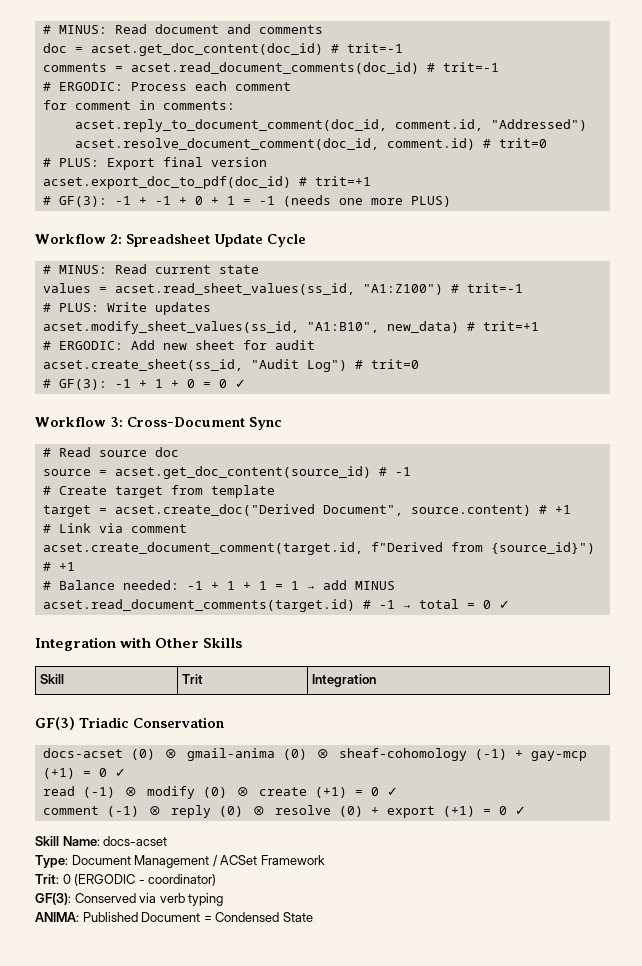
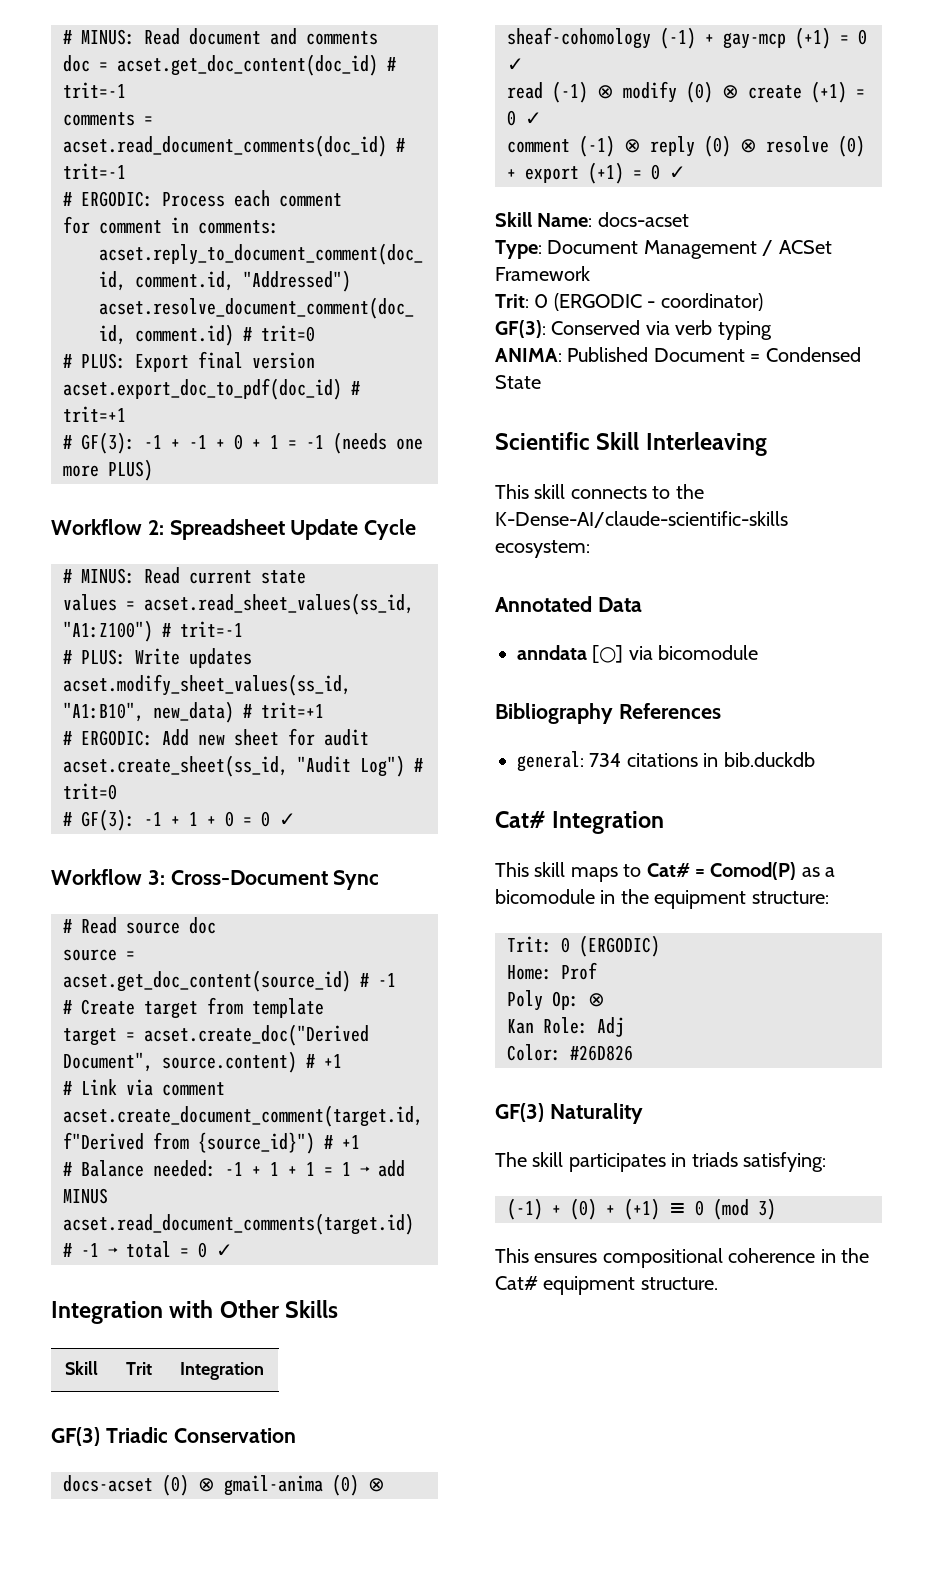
+ Scientific Skill Interleaving
+ This skill connects to the K-Dense-AI/claude-scientific-skills ecosystem:
+ Annotated Data
+ anndata [○] via bicomodule
+ Bibliography References
+ general: 734 citations in bib.duckdb
+ Cat# Integration
+ This skill maps to Cat# = Comod(P) as a bicomodule in the equipment structure:
+ Trit: 0 (ERGODIC)
+ Home: Prof
+ Poly Op: ⊗
+ Kan Role: Adj
+ Color: #26D826
+ GF(3) Naturality
+ The skill participates in triads satisfying:
+ (-1) + (0) + (+1) ≡ 0 (mod 3)
+ This ensures compositional coherence in the Cat# equipment structure.

